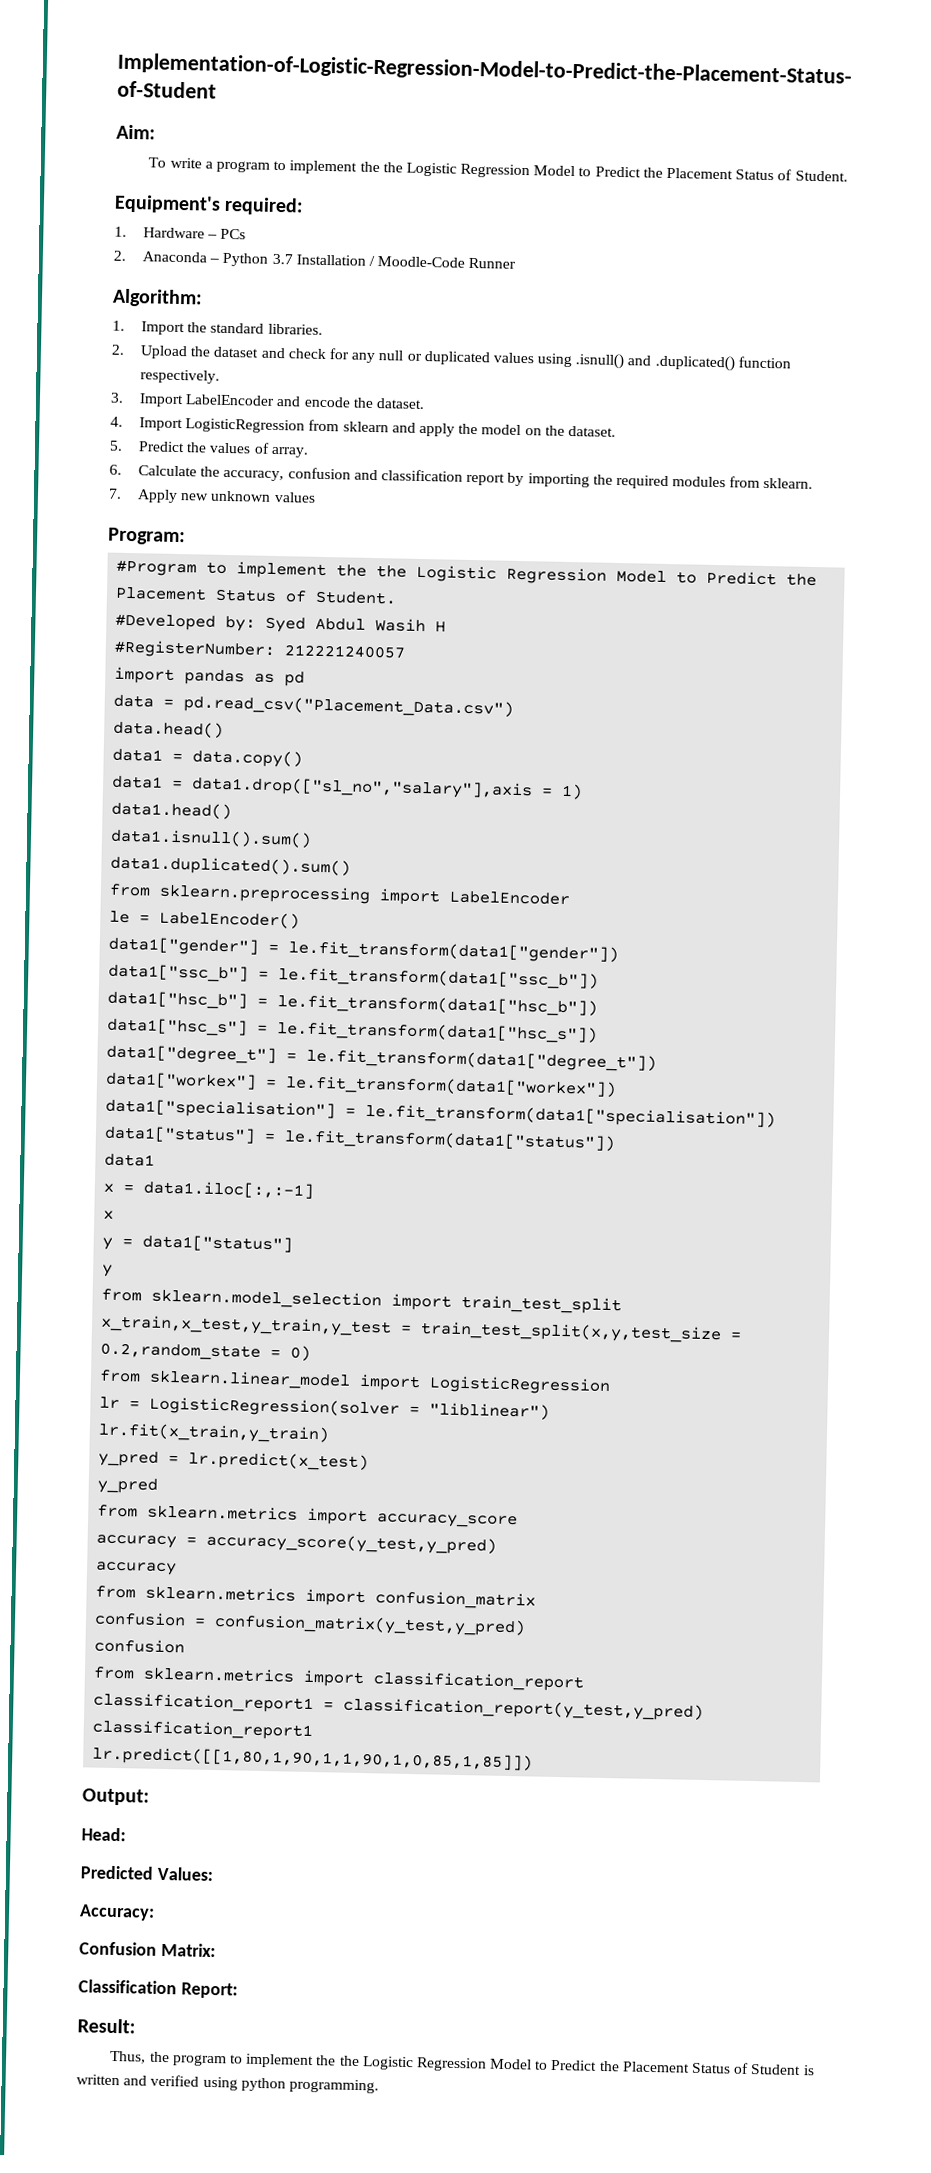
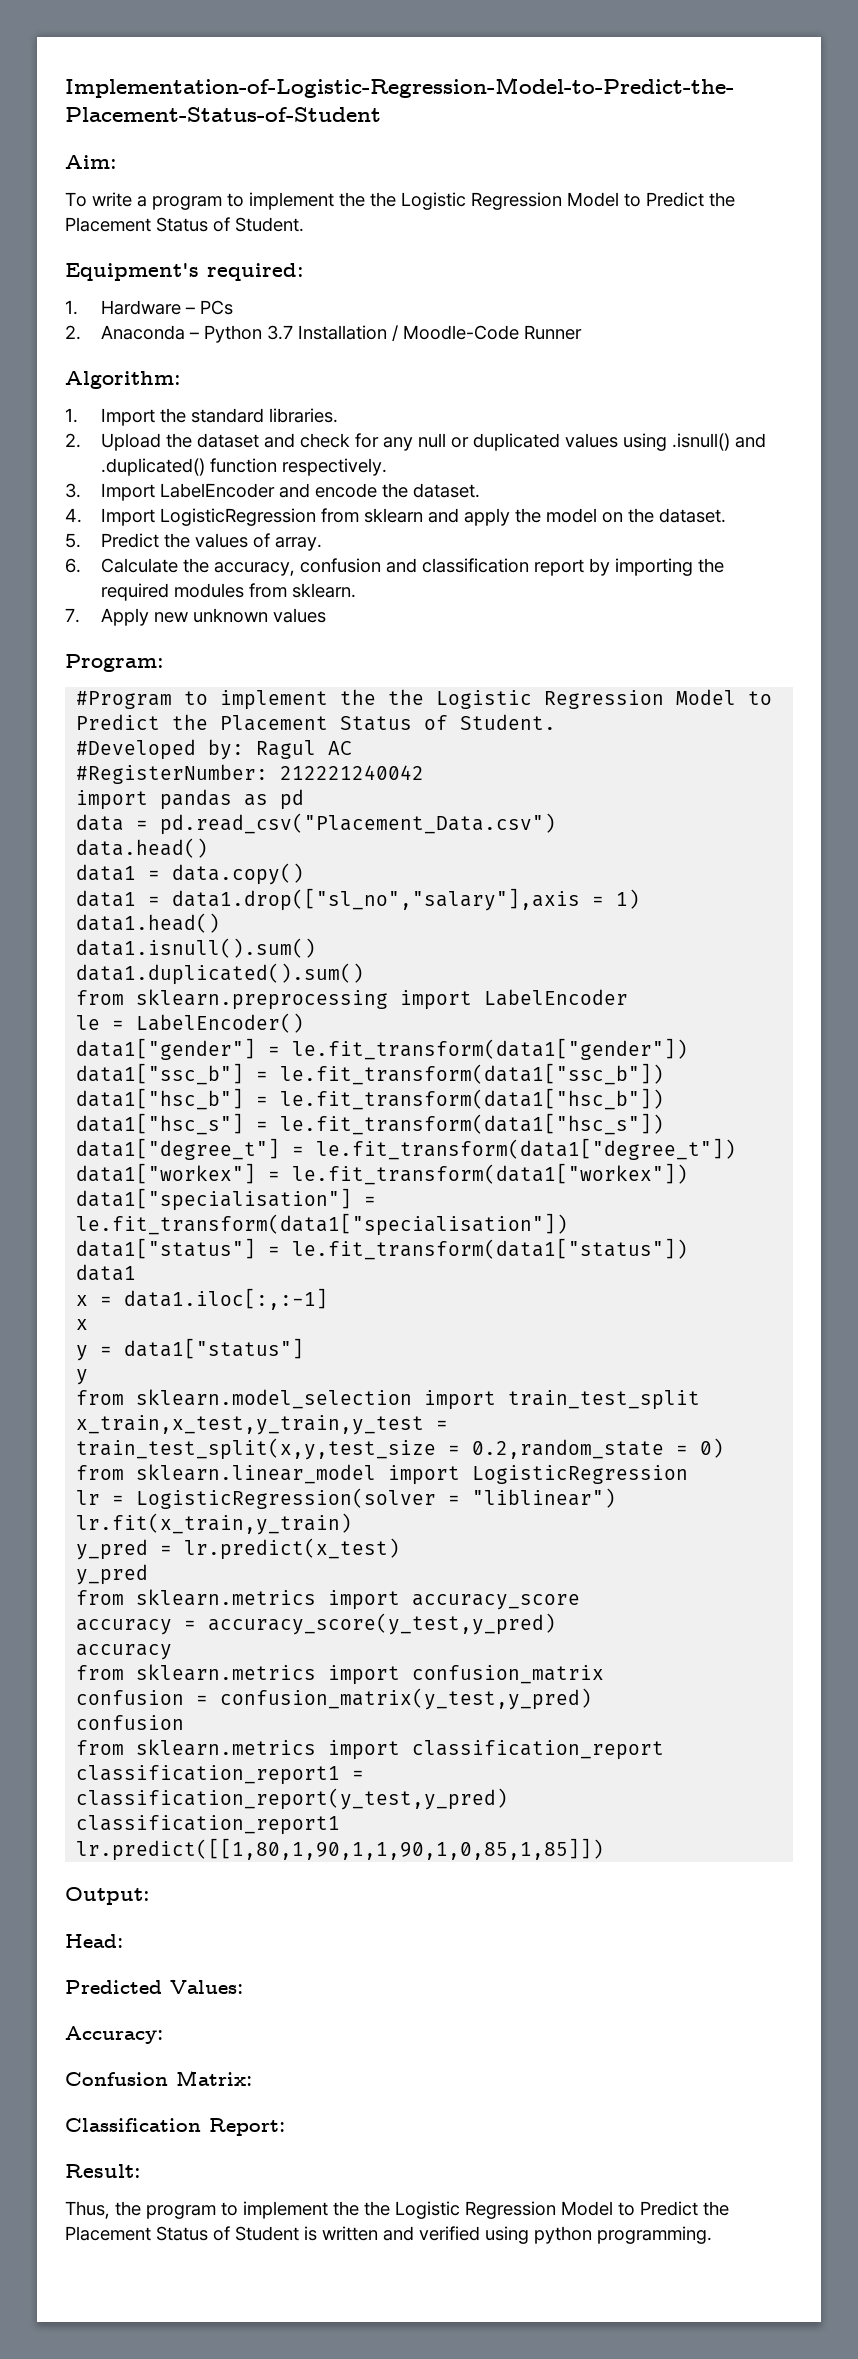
- #Developed by: Syed Abdul Wasih H
+ #Developed by: Ragul AC
- #RegisterNumber: 212221240057
+ #RegisterNumber: 212221240042

